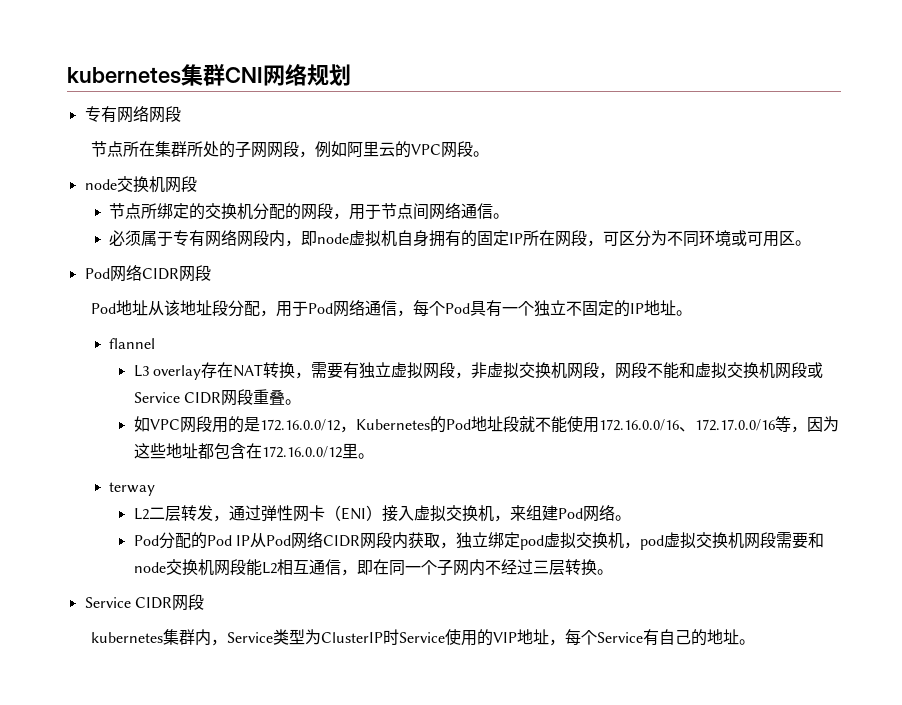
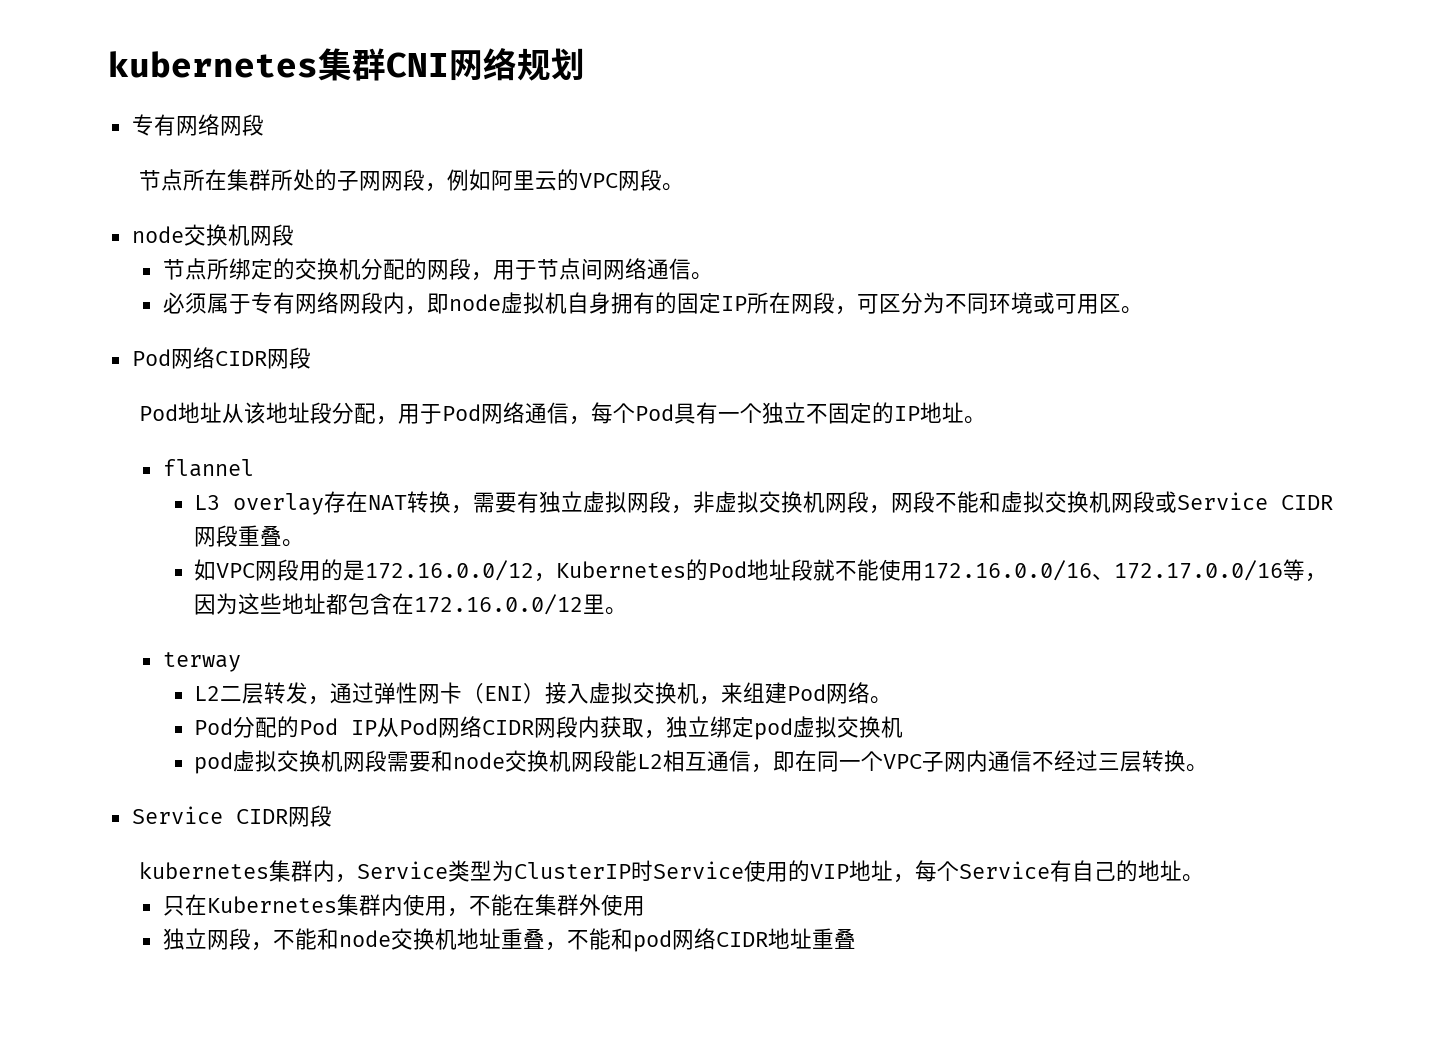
- Pod分配的Pod IP从Pod网络CIDR网段内获取，独立绑定pod虚拟交换机，pod虚拟交换机网段需要和node交换机网段能L2相互通信，即在同一个子网内不经过三层转换。
+ Pod分配的Pod IP从Pod网络CIDR网段内获取，独立绑定pod虚拟交换机
+ pod虚拟交换机网段需要和node交换机网段能L2相互通信，即在同一个VPC子网内通信不经过三层转换。
+ 只在Kubernetes集群内使用，不能在集群外使用
+ 独立网段，不能和node交换机地址重叠，不能和pod网络CIDR地址重叠

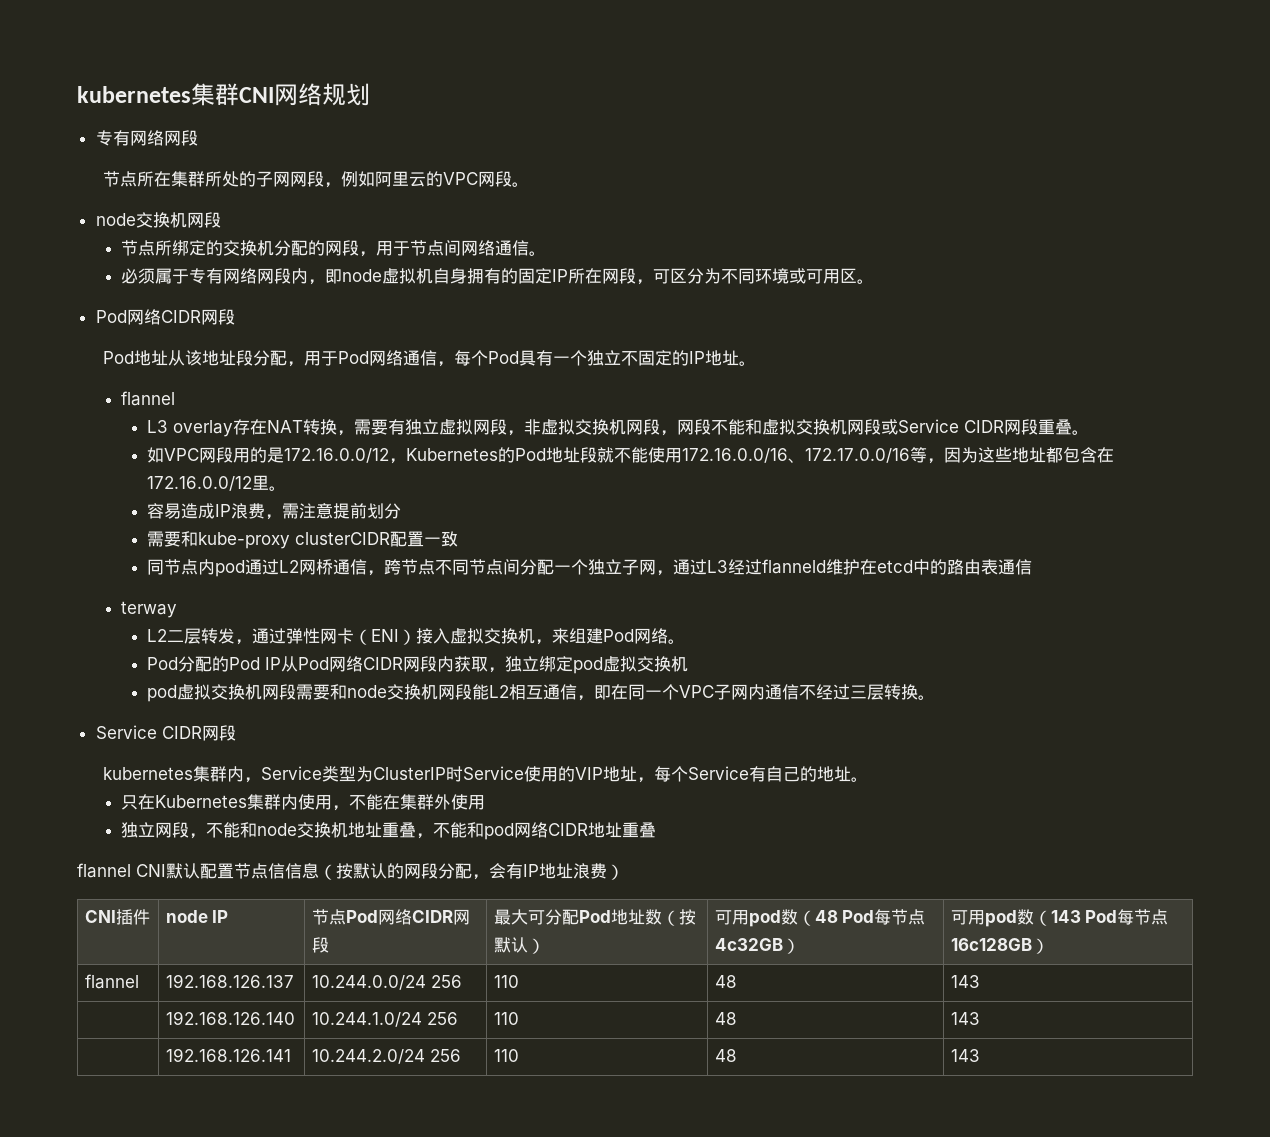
+ 容易造成IP浪费，需注意提前划分
+ 需要和kube-proxy clusterCIDR配置一致
+ 同节点内pod通过L2网桥通信，跨节点不同节点间分配一个独立子网，通过L3经过flanneld维护在etcd中的路由表通信
+ flannel CNI默认配置节点信信息（按默认的网段分配，会有IP地址浪费）
+ CNI插件 | node IP | 节点Pod网络CIDR网段 | 最大可分配Pod地址数（按默认） | 可用pod数（48 Pod每节点4c32GB） | 可用pod数（143 Pod每节点16c128GB）
+ flannel | 192.168.126.137 | 10.244.0.0/24 256 | 110 | 48 | 143
+ | 192.168.126.140 | 10.244.1.0/24 256 | 110 | 48 | 143
+ | 192.168.126.141 | 10.244.2.0/24 256 | 110 | 48 | 143

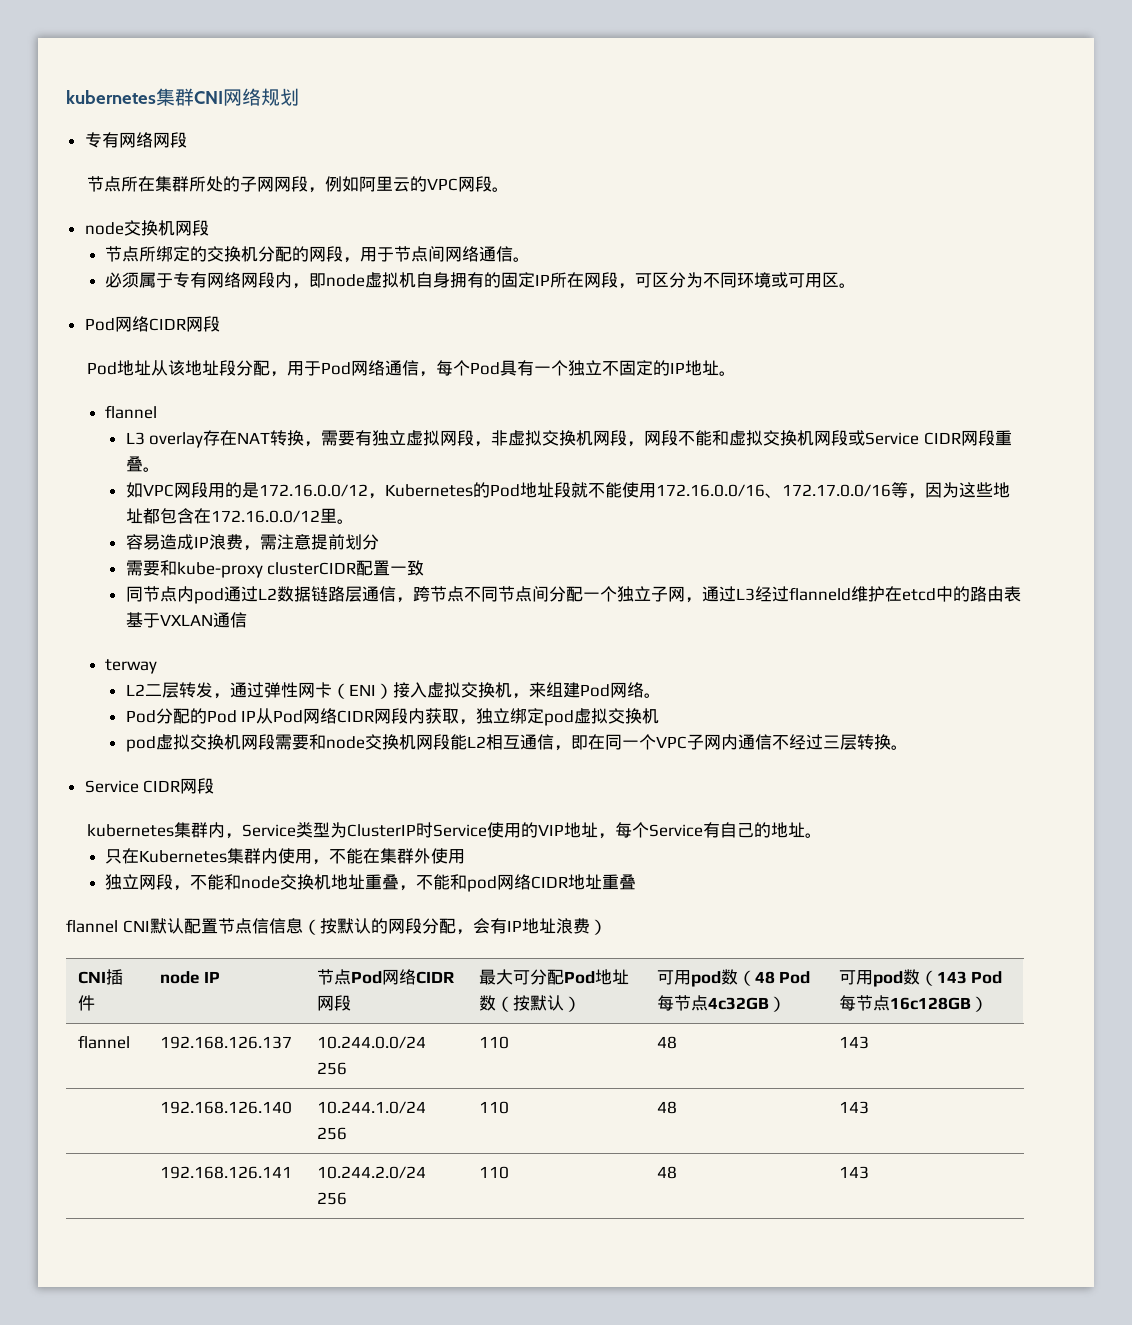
- 同节点内pod通过L2网桥通信，跨节点不同节点间分配一个独立子网，通过L3经过flanneld维护在etcd中的路由表通信
+ 同节点内pod通过L2数据链路层通信，跨节点不同节点间分配一个独立子网，通过L3经过flanneld维护在etcd中的路由表基于VXLAN通信

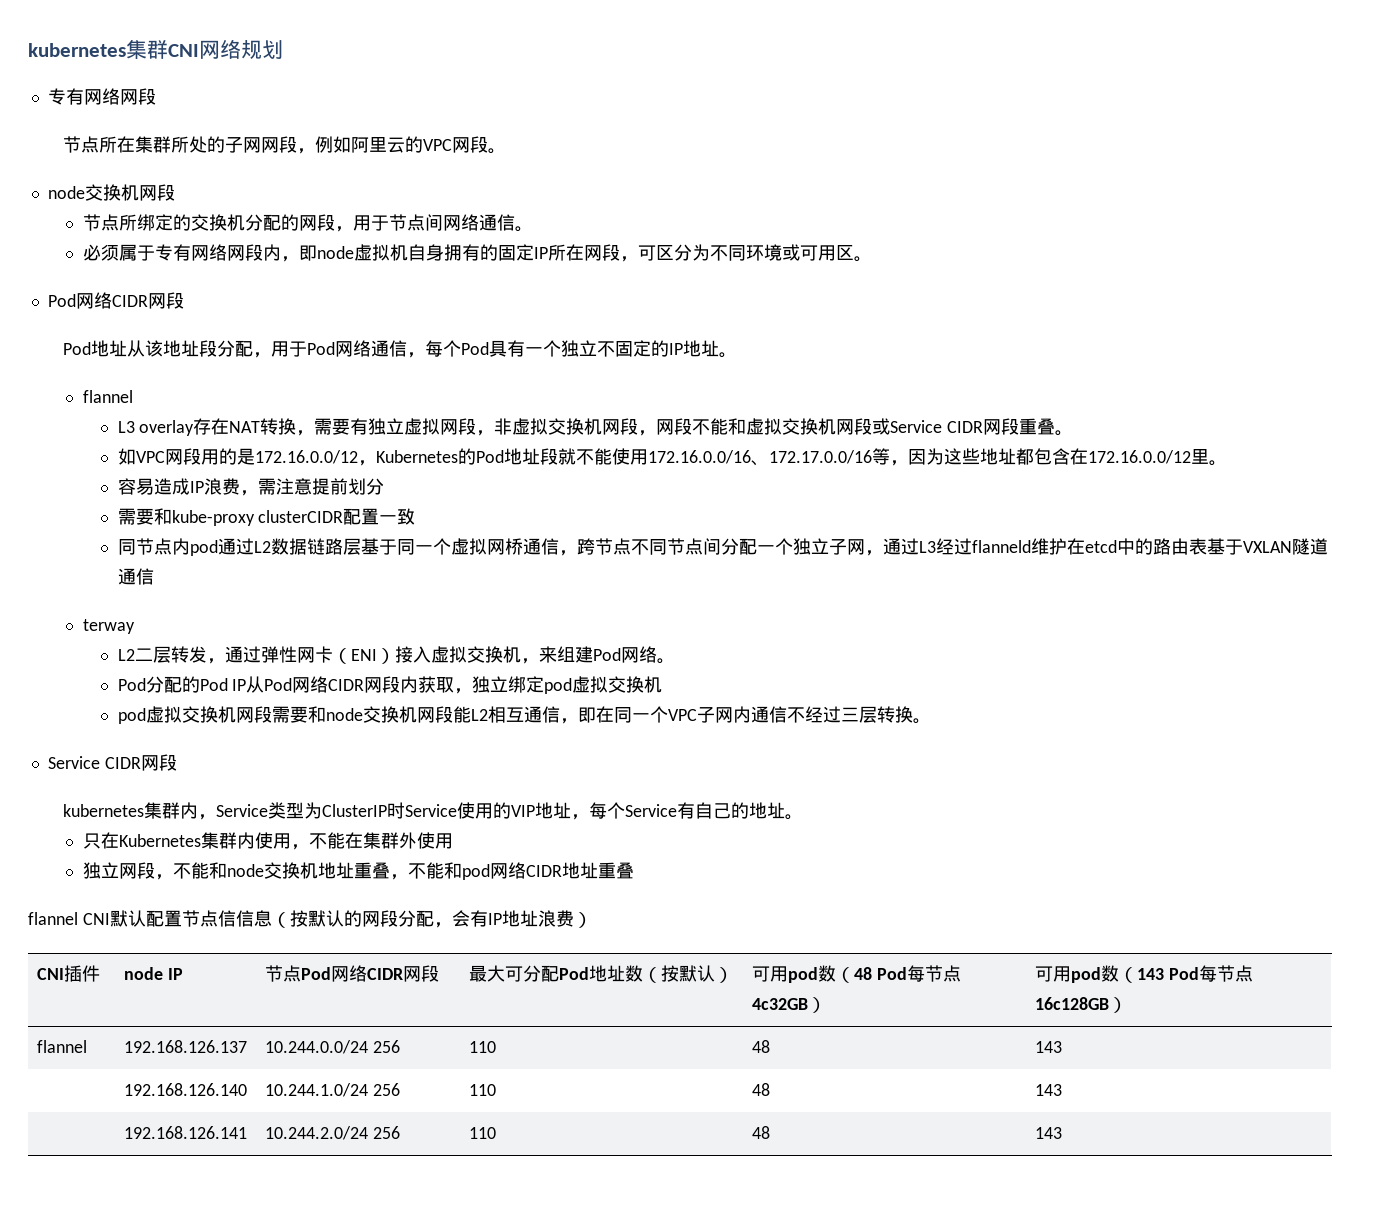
- 同节点内pod通过L2数据链路层通信，跨节点不同节点间分配一个独立子网，通过L3经过flanneld维护在etcd中的路由表基于VXLAN通信
+ 同节点内pod通过L2数据链路层基于同一个虚拟网桥通信，跨节点不同节点间分配一个独立子网，通过L3经过flanneld维护在etcd中的路由表基于VXLAN隧道通信

